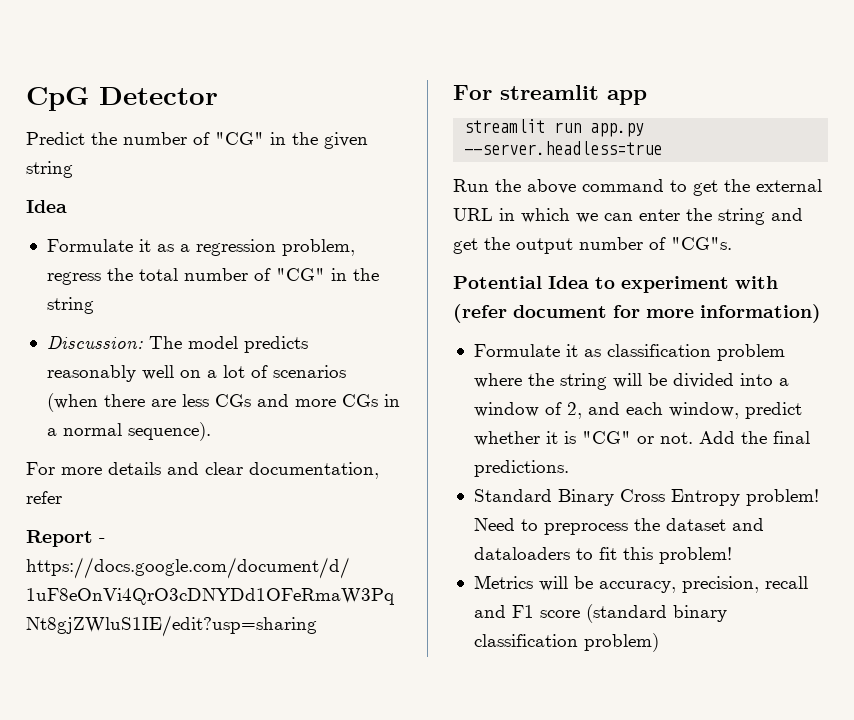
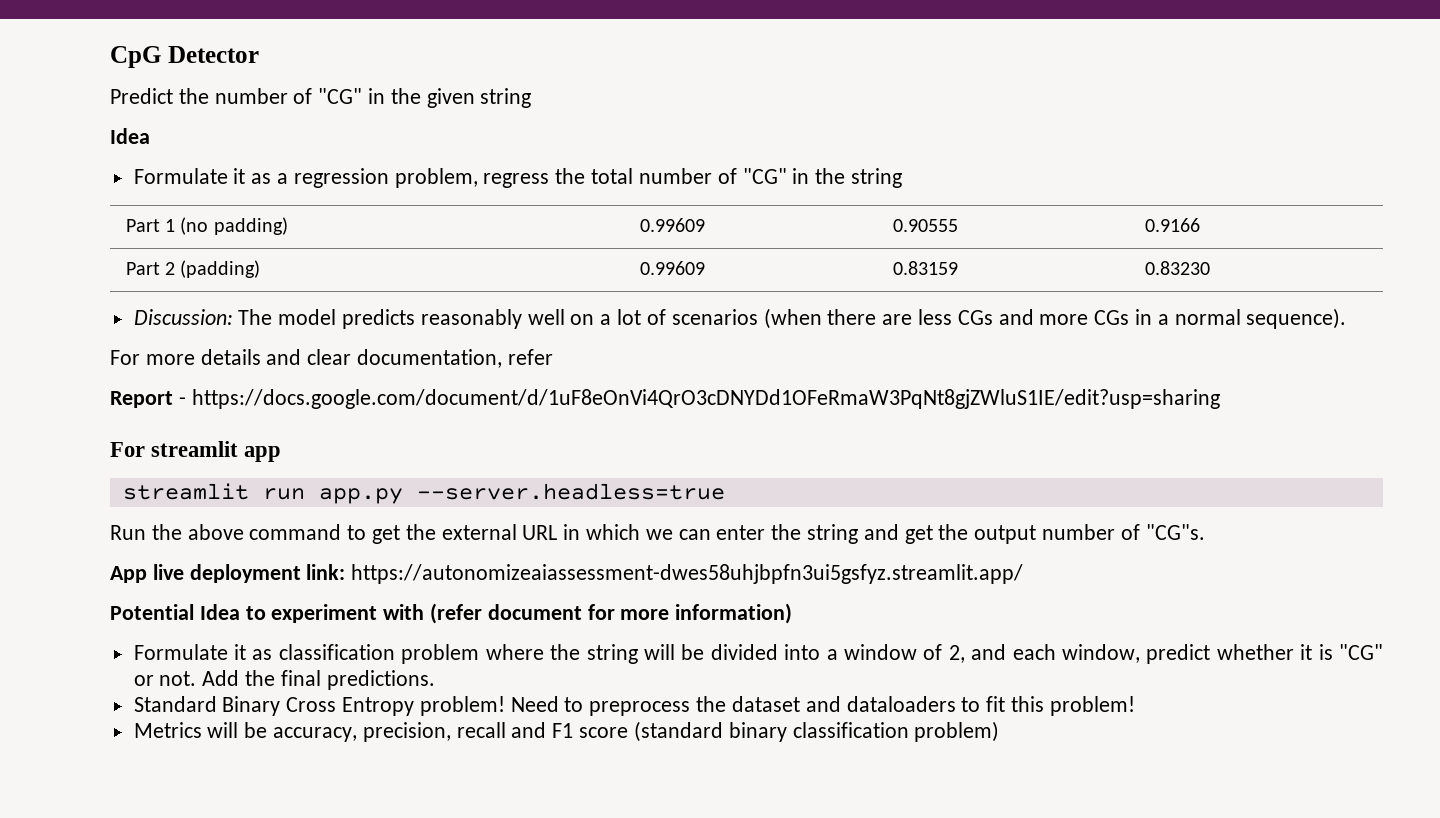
+ Part 1 (no padding) | 0.99609 | 0.90555 | 0.9166
+ Part 2 (padding) | 0.99609 | 0.83159 | 0.83230
+ App live deployment link: https://autonomizeaiassessment-dwes58uhjbpfn3ui5gsfyz.streamlit.app/

